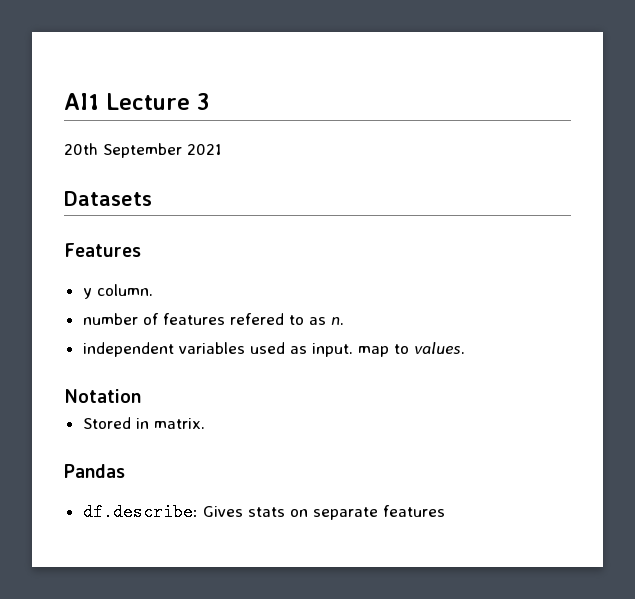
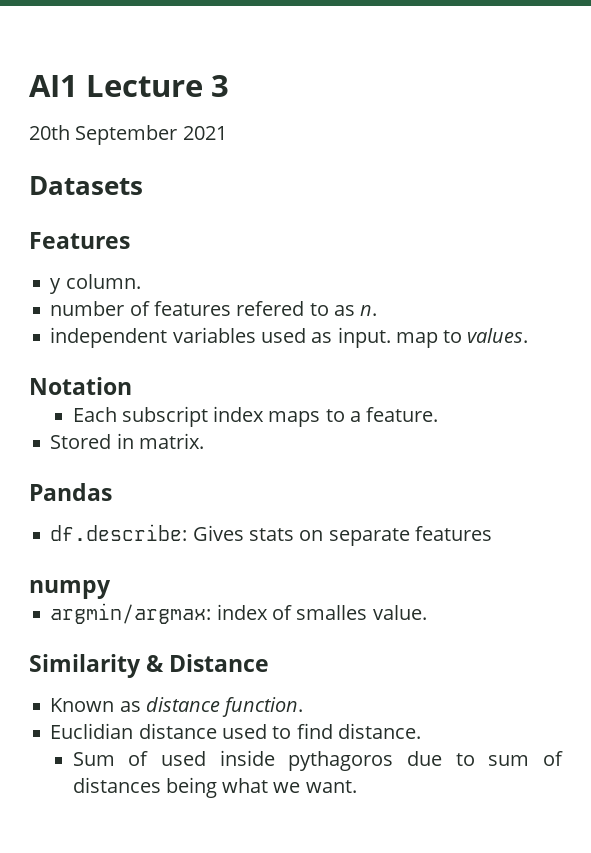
+ Each subscript index maps to a feature.
+ numpy
+ argmin/argmax: index of smalles value.
+ Similarity & Distance
+ Known as distance function.
+ Euclidian distance used to find distance.
+ Sum of used inside pythagoros due to sum of distances being what we want.

